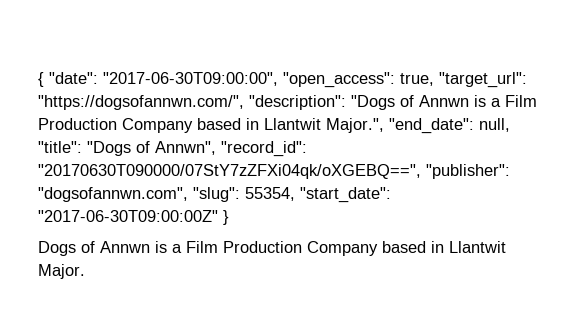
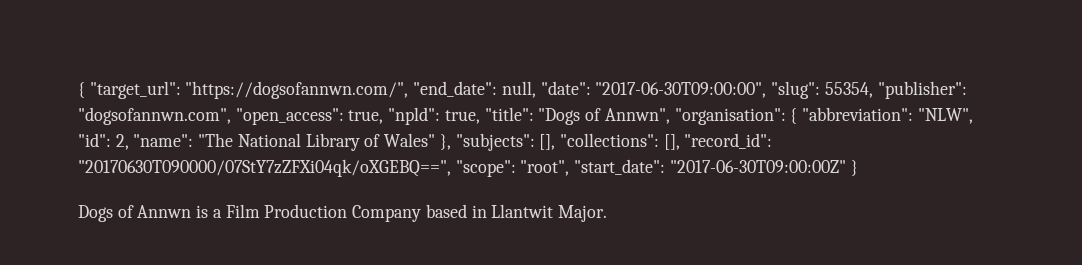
- { "date": "2017-06-30T09:00:00", "open_access": true, "target_url": "https://dogsofannwn.com/", "description": "Dogs of Annwn is a Film Production Company based in Llantwit Major.", "end_date": null, "title": "Dogs of Annwn", "record_id": "20170630T090000/07StY7zZFXi04qk/oXGEBQ==", "publisher": "dogsofannwn.com", "slug": 55354, "start_date": "2017-06-30T09:00:00Z" }
+ { "target_url": "https://dogsofannwn.com/", "end_date": null, "date": "2017-06-30T09:00:00", "slug": 55354, "publisher": "dogsofannwn.com", "open_access": true, "npld": true, "title": "Dogs of Annwn", "organisation": { "abbreviation": "NLW", "id": 2, "name": "The National Library of Wales" }, "subjects": [], "collections": [], "record_id": "20170630T090000/07StY7zZFXi04qk/oXGEBQ==", "scope": "root", "start_date": "2017-06-30T09:00:00Z" }

